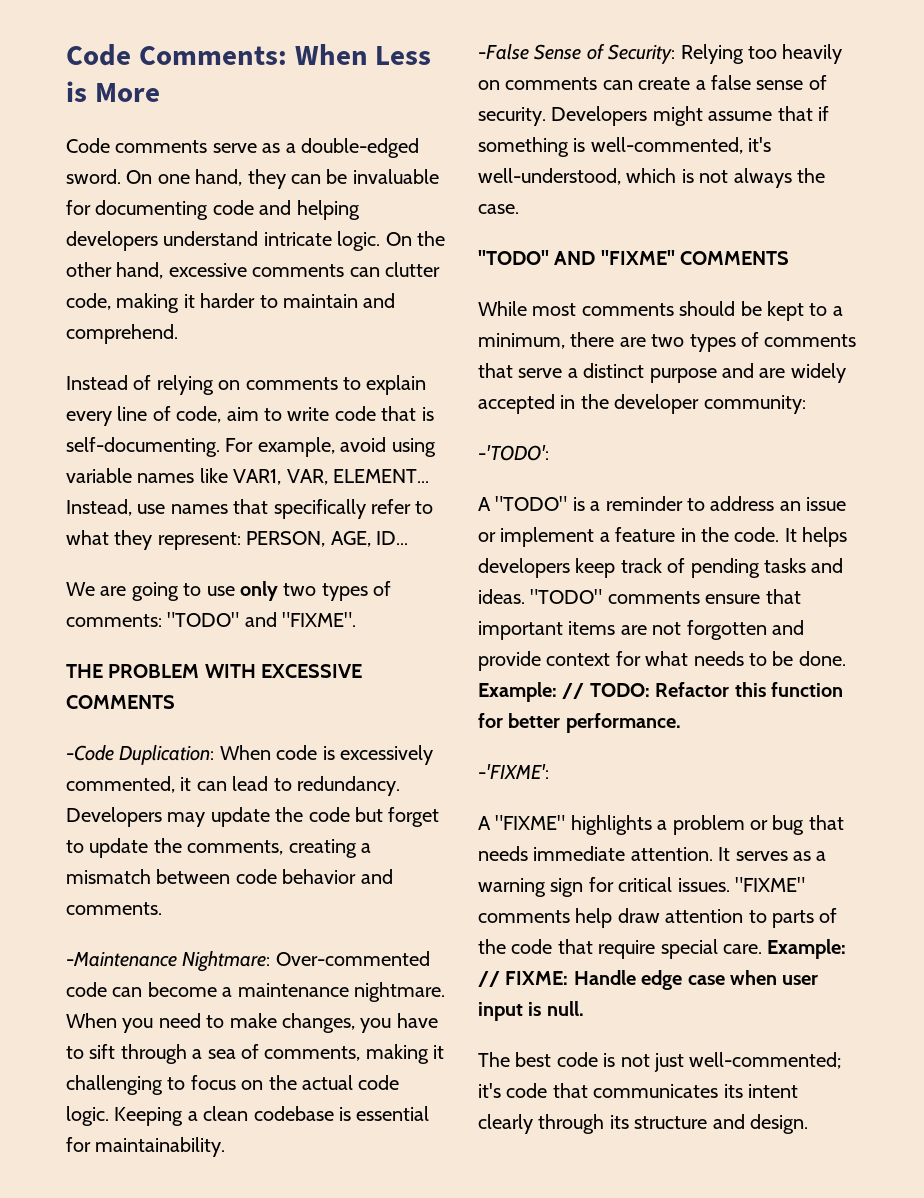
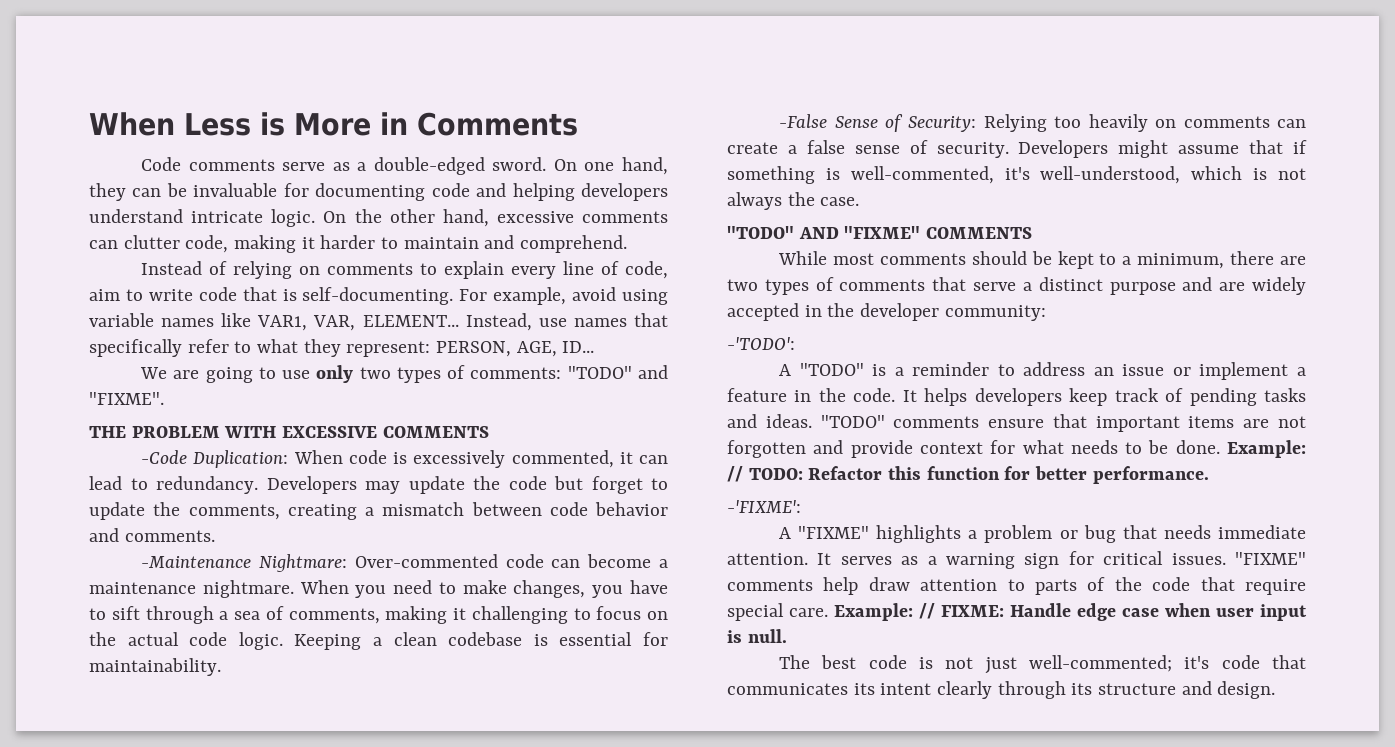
- Code Comments: When Less is More
+ When Less is More in Comments

